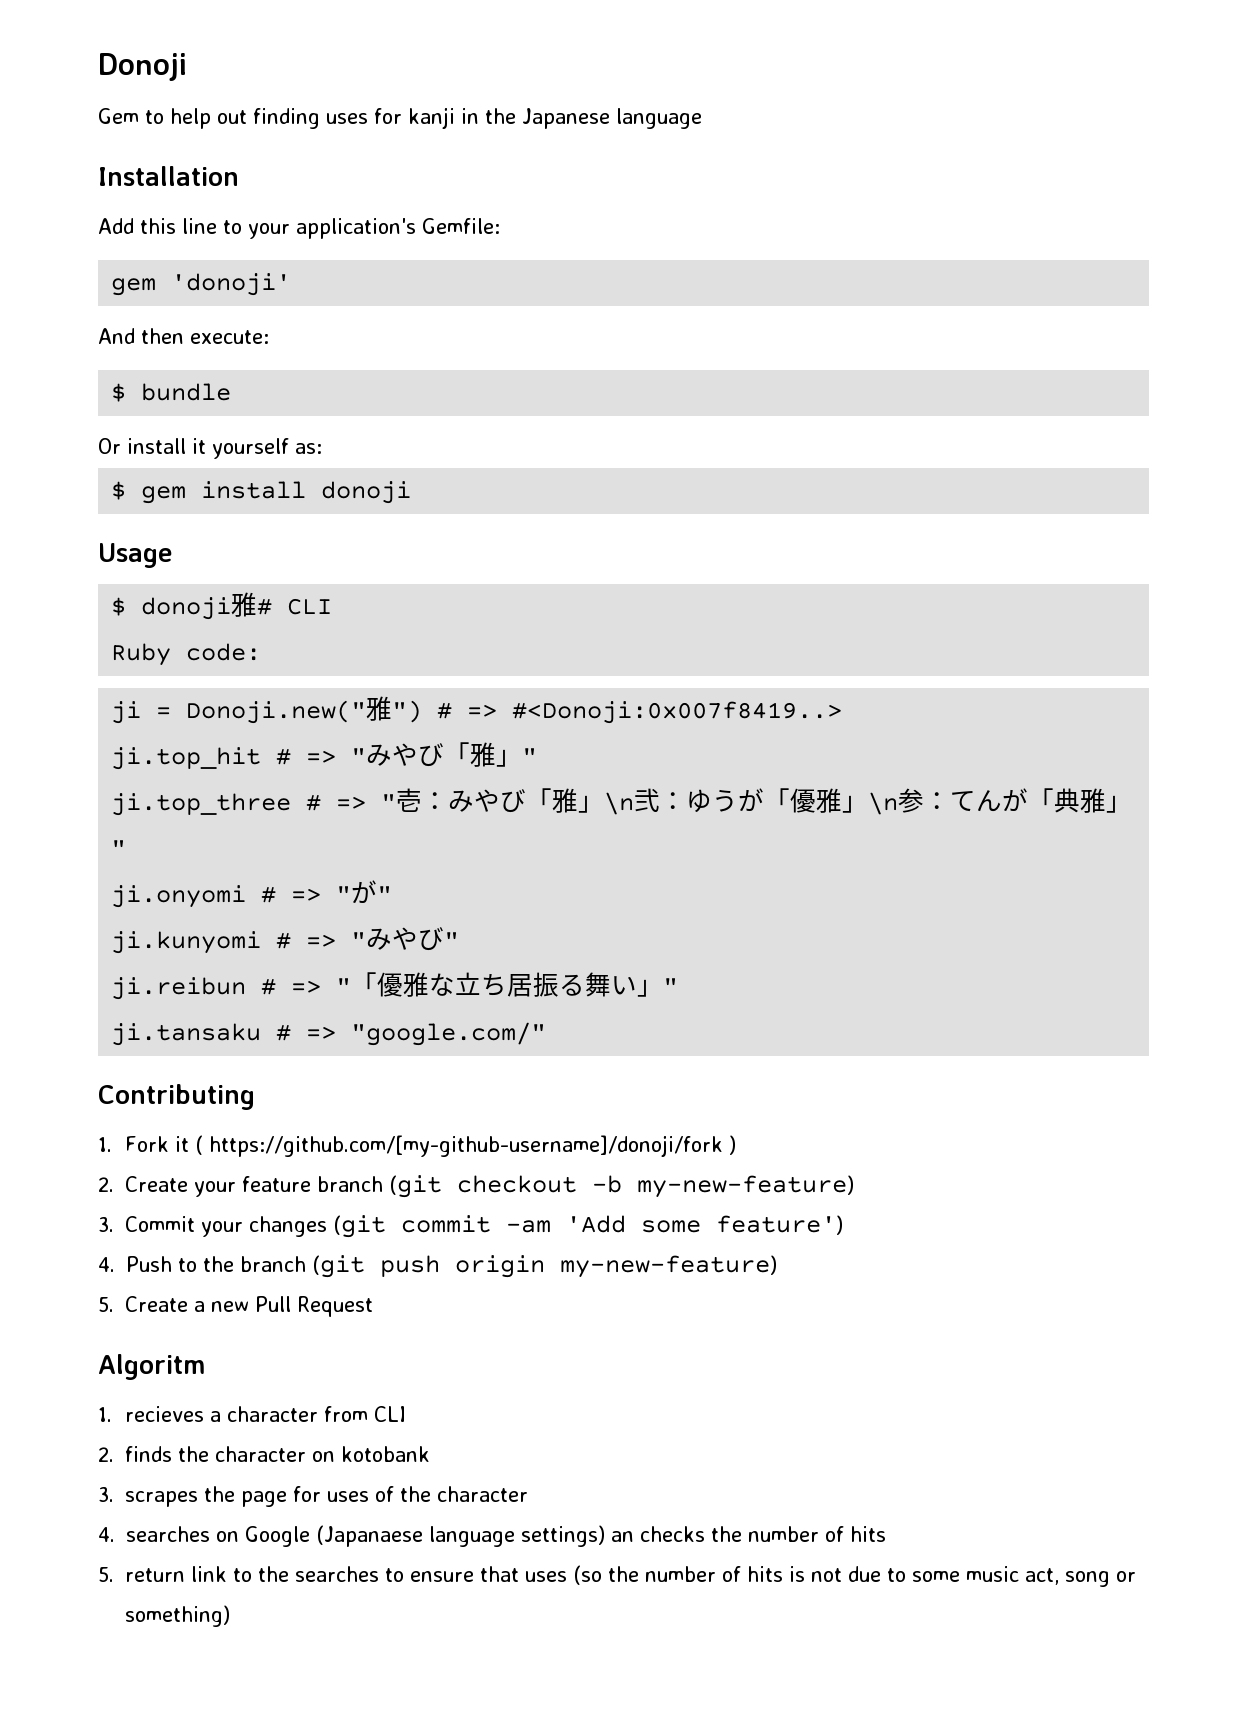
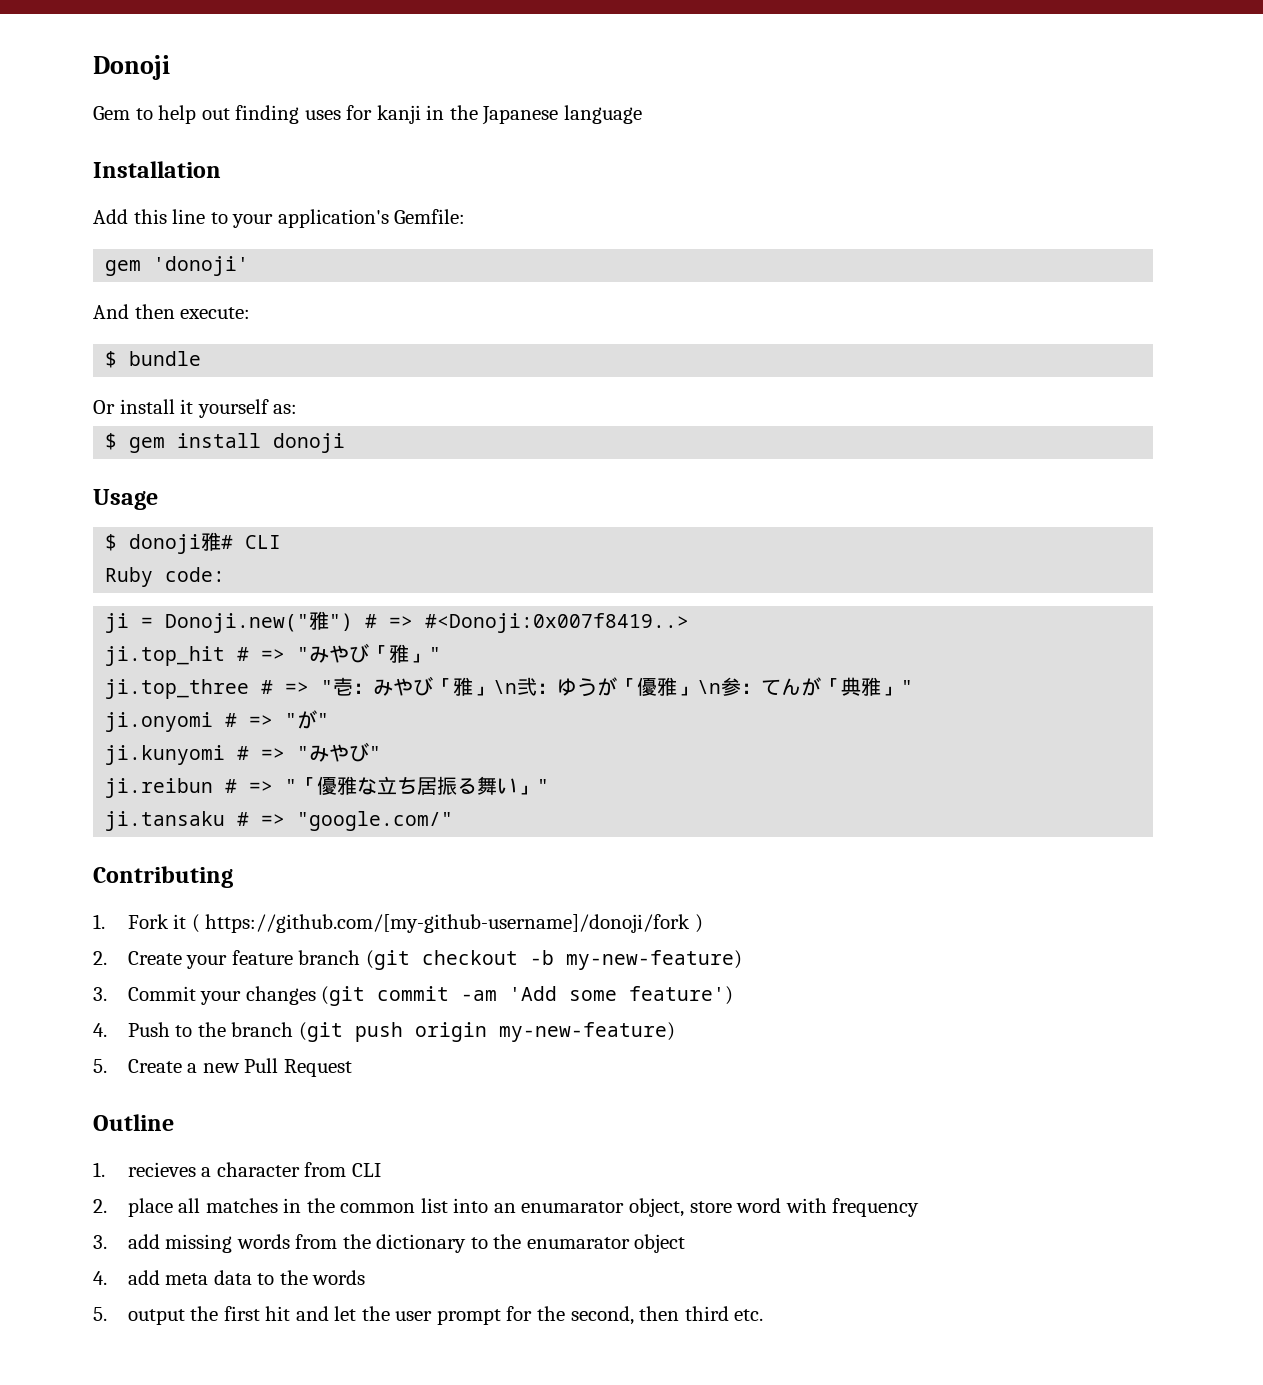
- Algoritm
+ Outline
- 2. finds the character on kotobank
- 3. scrapes the page for uses of the character
- 4. searches on Google (Japanaese language settings) an checks the number of hits
- 5. return link to the searches to ensure that uses (so the number of hits is not due to some music act, song or something)
+ 2. place all matches in the common list into an enumarator object, store word with frequency
+ 3. add missing words from the dictionary to the enumarator object
+ 4. add meta data to the words
+ 5. output the first hit and let the user prompt for the second, then third etc.

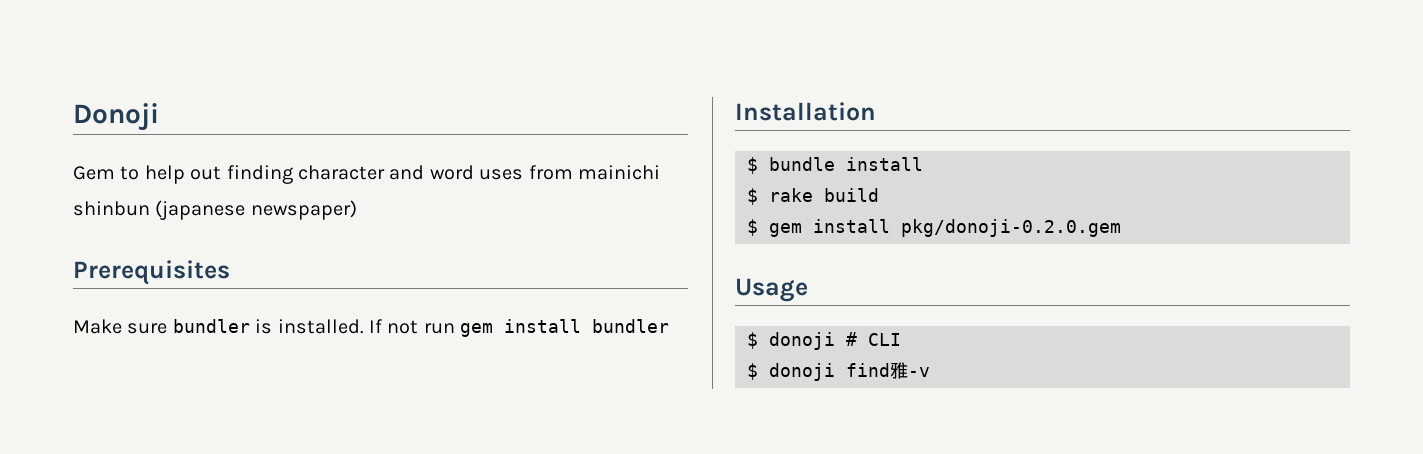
- Gem to help out finding uses for kanji in the Japanese language
+ Gem to help out finding character and word uses from mainichi shinbun (japanese newspaper)
+ Prerequisites
+ Make sure bundler is installed. If not run gem install bundler
  Installation
- Add this line to your application's Gemfile:
- gem 'donoji'
- And then execute:
- $ bundle
- Or install it yourself as:
+ $ bundle install
+ $ rake build
- $ gem install donoji
+ $ gem install pkg/donoji-0.2.0.gem
- $ donoji雅# CLI
+ $ donoji # CLI
- Ruby code:
- ji = Donoji.new("雅") # => #<Donoji:0x007f8419..>
- ji.top_hit # => "みやび「雅」"
- ji.top_three # => "壱：みやび「雅」\n弐：ゆうが「優雅」\n参：てんが「典雅」"
- ji.onyomi # => "が"
- ji.kunyomi # => "みやび"
- ji.reibun # => "「優雅な立ち居振る舞い」"
- ji.tansaku # => "google.com/"
- Contributing
- 1. Fork it ( https://github.com/[my-github-username]/donoji/fork )
- 2. Create your feature branch (git checkout -b my-new-feature)
- 3. Commit your changes (git commit -am 'Add some feature')
- 4. Push to the branch (git push origin my-new-feature)
- 5. Create a new Pull Request
- Outline
- 1. recieves a character from CLI
- 2. place all matches in the common list into an enumarator object, store word with frequency
- 3. add missing words from the dictionary to the enumarator object
- 4. add meta data to the words
- 5. output the first hit and let the user prompt for the second, then third etc.
+ $ donoji find雅-v

